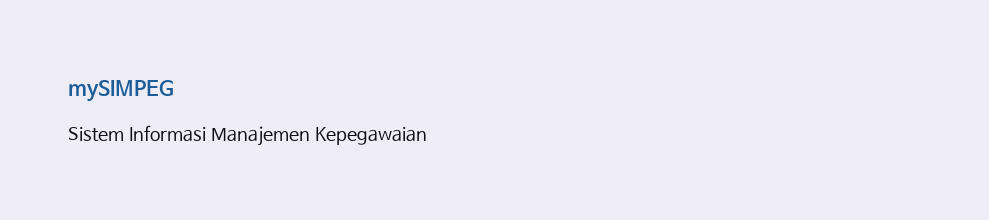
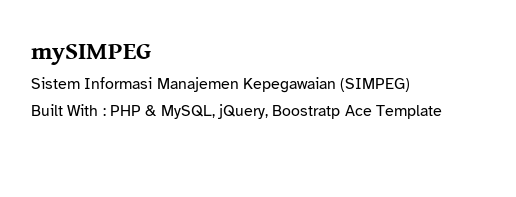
- Sistem Informasi Manajemen Kepegawaian
+ Sistem Informasi Manajemen Kepegawaian (SIMPEG)
+ Built With : PHP & MySQL, jQuery, Boostratp Ace Template

